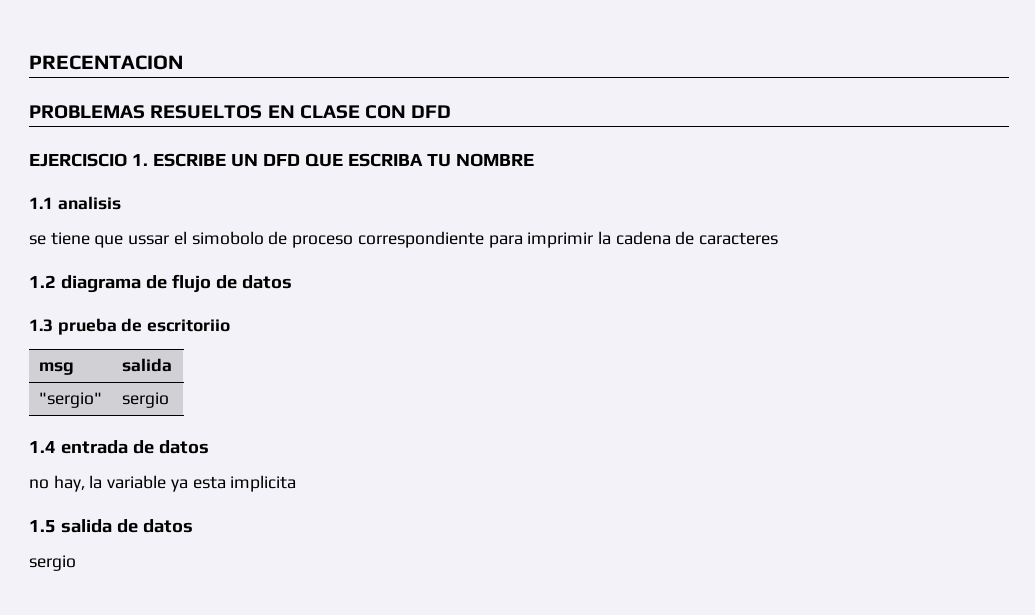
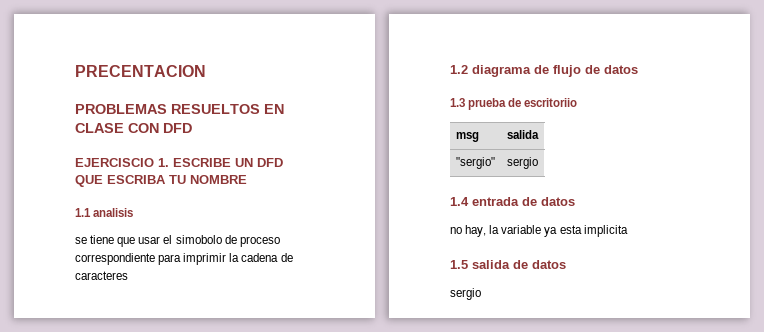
- se tiene que ussar el simobolo de proceso correspondiente para imprimir la cadena de caracteres
+ se tiene que usar el simobolo de proceso correspondiente para imprimir la cadena de caracteres

